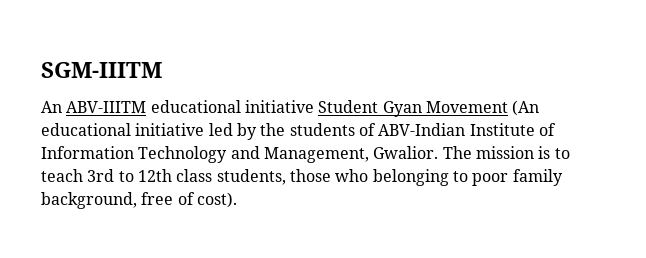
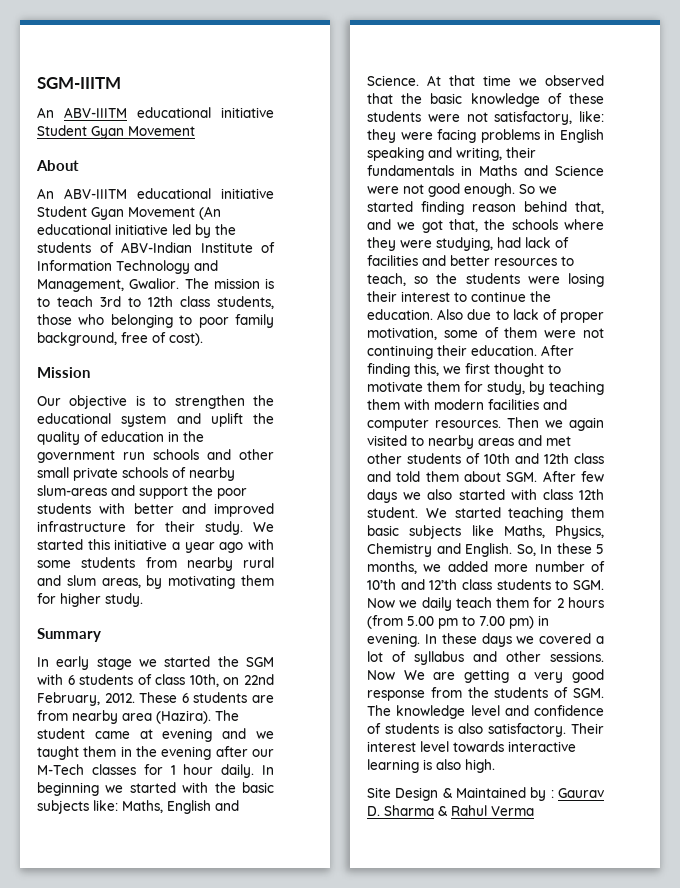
  SGM-IIITM
+ An ABV-IIITM educational initiative Student Gyan Movement
+ About
+ Mission
+ Our objective is to strengthen the educational system and uplift the quality of education in the government run schools and other small private schools of nearby slum-areas and support the poor students with better and improved infrastructure for their study. We started this initiative a year ago with some students from nearby rural and slum areas, by motivating them for higher study.
+ Summary
+ In early stage we started the SGM with 6 students of class 10th, on 22nd February, 2012. These 6 students are from nearby area (Hazira). The student came at evening and we taught them in the evening after our M-Tech classes for 1 hour daily. In beginning we started with the basic subjects like: Maths, English and Science. At that time we observed that the basic knowledge of these students were not satisfactory, like: they were facing problems in English speaking and writing, their fundamentals in Maths and Science were not good enough. So we started finding reason behind that, and we got that, the schools where they were studying, had lack of facilities and better resources to teach, so the students were losing their interest to continue the education. Also due to lack of proper motivation, some of them were not continuing their education. After finding this, we first thought to motivate them for study, by teaching them with modern facilities and computer resources. Then we again visited to nearby areas and met other students of 10th and 12th class and told them about SGM. After few days we also started with class 12th student. We started teaching them basic subjects like Maths, Physics, Chemistry and English. So, In these 5 months, we added more number of 10’th and 12’th class students to SGM. Now we daily teach them for 2 hours (from 5.00 pm to 7.00 pm) in evening. In these days we covered a lot of syllabus and other sessions. Now We are getting a very good response from the students of SGM. The knowledge level and confidence of students is also satisfactory. Their interest level towards interactive learning is also high.
+ Site Design & Maintained by : Gaurav D. Sharma & Rahul Verma

